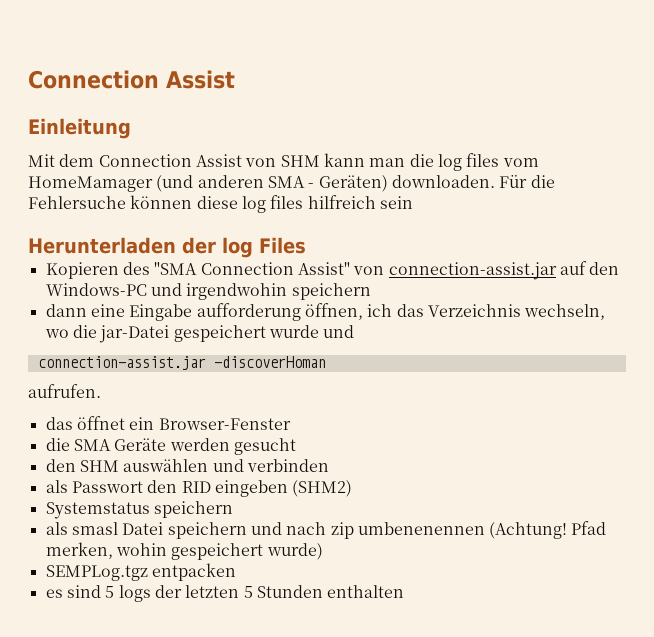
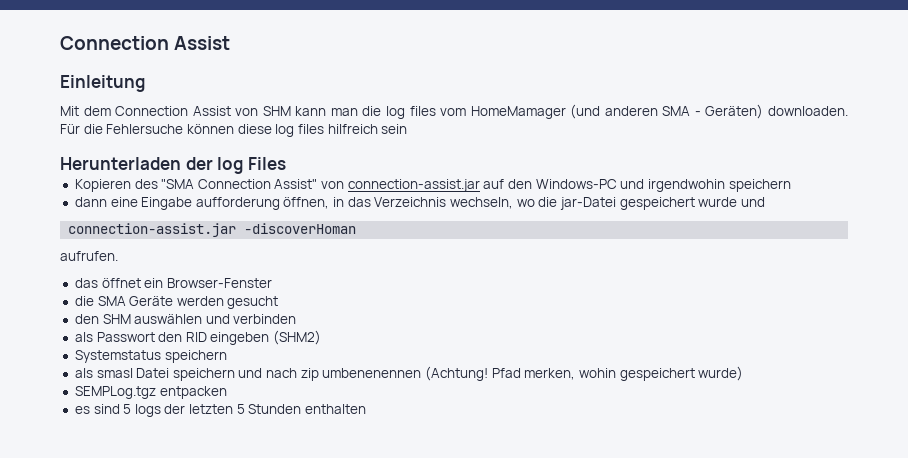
- dann eine Eingabe aufforderung öffnen, ich das Verzeichnis wechseln, wo die jar-Datei gespeichert wurde und
+ dann eine Eingabe aufforderung öffnen, in das Verzeichnis wechseln, wo die jar-Datei gespeichert wurde und

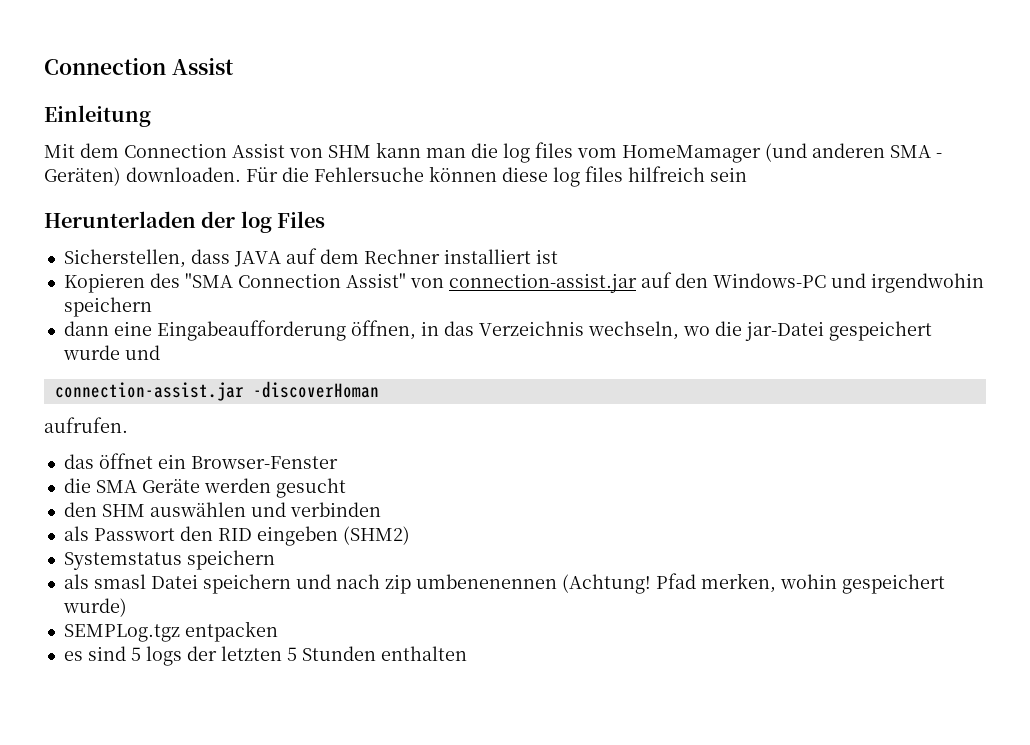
+ Sicherstellen, dass JAVA auf dem Rechner installiert ist
- dann eine Eingabe aufforderung öffnen, in das Verzeichnis wechseln, wo die jar-Datei gespeichert wurde und
+ dann eine Eingabeaufforderung öffnen, in das Verzeichnis wechseln, wo die jar-Datei gespeichert wurde und

